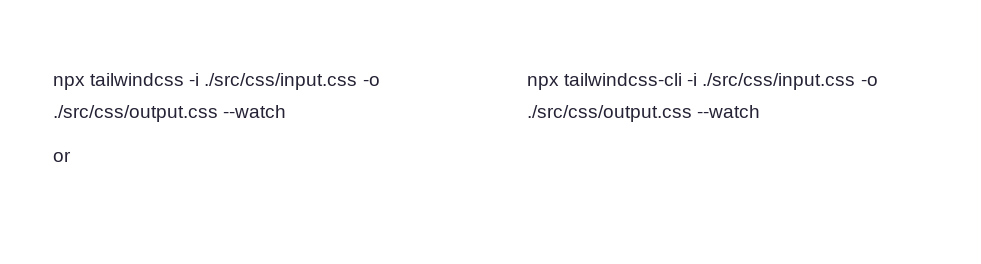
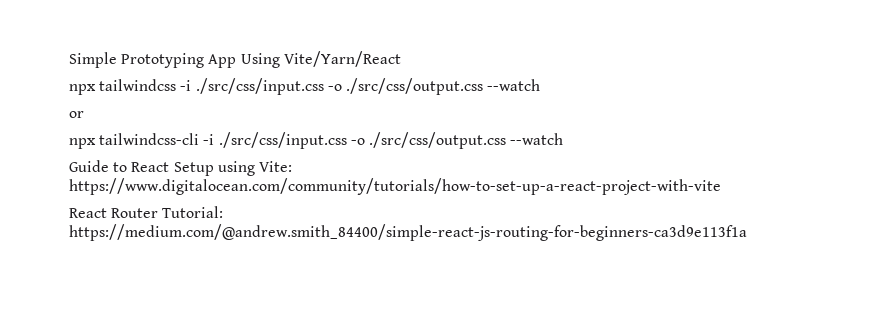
+ Simple Prototyping App Using Vite/Yarn/React
+ Guide to React Setup using Vite: https://www.digitalocean.com/community/tutorials/how-to-set-up-a-react-project-with-vite
+ React Router Tutorial: https://medium.com/@andrew.smith_84400/simple-react-js-routing-for-beginners-ca3d9e113f1a

